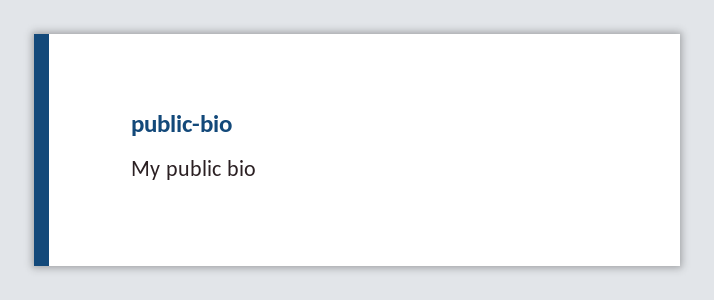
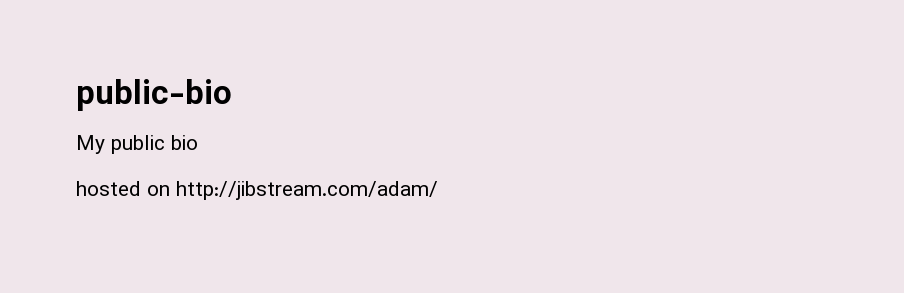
+ hosted on http://jibstream.com/adam/

